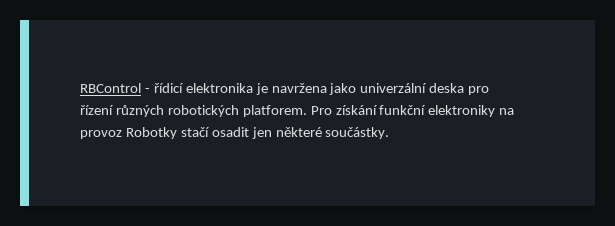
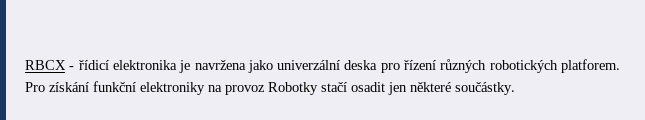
- RBControl - řídicí elektronika je navržena jako univerzální deska pro řízení různých robotických platforem.
+ RBCX - řídicí elektronika je navržena jako univerzální deska pro řízení různých robotických platforem.

